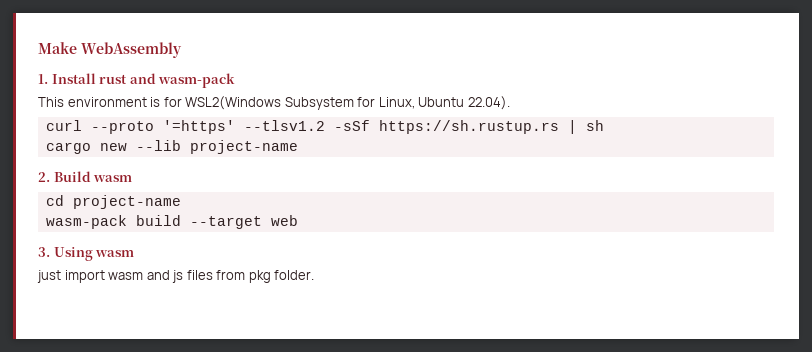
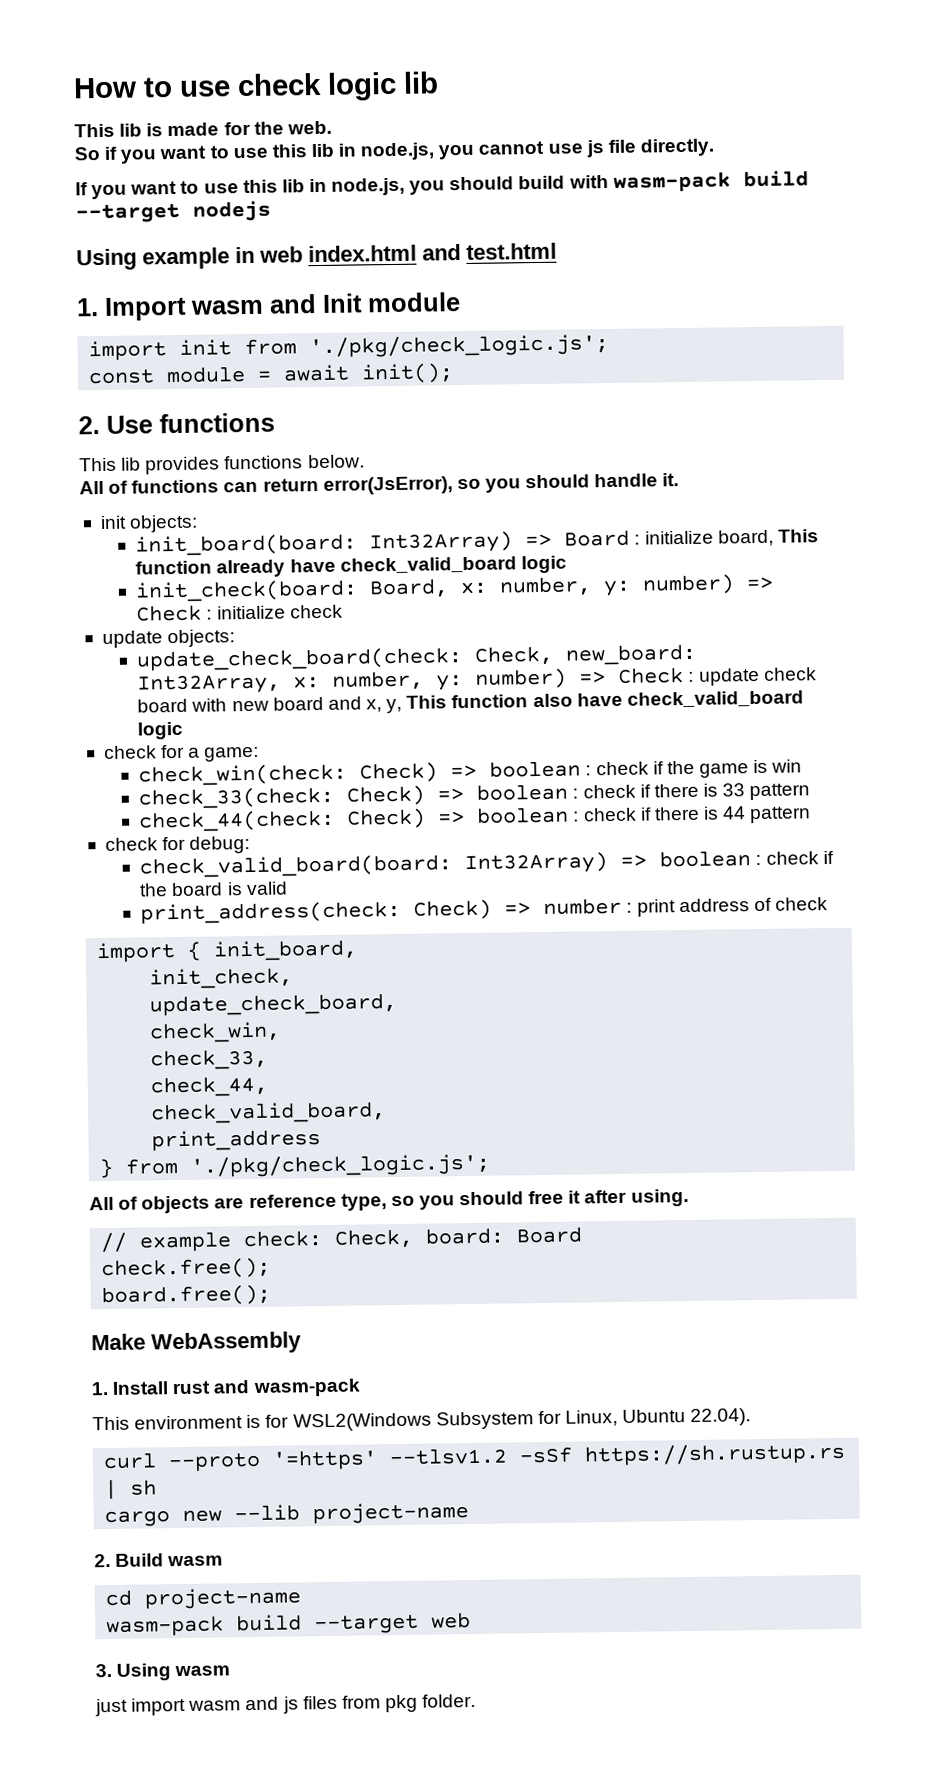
+ How to use check logic lib
+ This lib is made for the web.
+ So if you want to use this lib in node.js, you cannot use js file directly.
+ If you want to use this lib in node.js, you should build with wasm-pack build --target nodejs
+ Using example in web index.html and test.html
+ 1. Import wasm and Init module
+ import init from './pkg/check_logic.js';
+ const module = await init();
+ 2. Use functions
+ This lib provides functions below.
+ All of functions can return error(JsError), so you should handle it.
+ init objects:
+ init_board(board: Int32Array) => Board : initialize board, This function already have check_valid_board logic
+ init_check(board: Board, x: number, y: number) => Check : initialize check
+ update objects:
+ update_check_board(check: Check, new_board: Int32Array, x: number, y: number) => Check : update check board with new board and x, y, This function also have check_valid_board logic
+ check for a game:
+ check_win(check: Check) => boolean : check if the game is win
+ check_33(check: Check) => boolean : check if there is 33 pattern
+ check_44(check: Check) => boolean : check if there is 44 pattern
+ check for debug:
+ check_valid_board(board: Int32Array) => boolean : check if the board is valid
+ print_address(check: Check) => number : print address of check
+ import { init_board,
+ init_check,
+ update_check_board,
+ check_win,
+ check_33,
+ check_44,
+ check_valid_board,
+ print_address
+ } from './pkg/check_logic.js';
+ All of objects are reference type, so you should free it after using.
+ // example check: Check, board: Board
+ check.free();
+ board.free();

